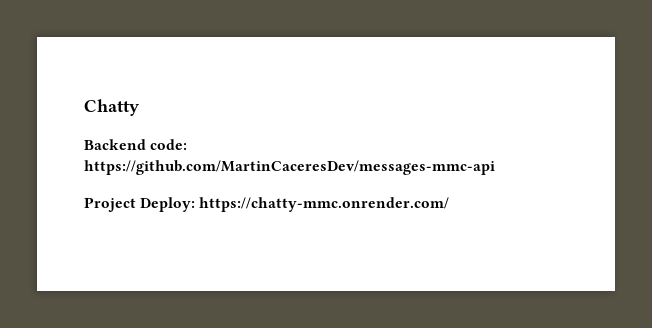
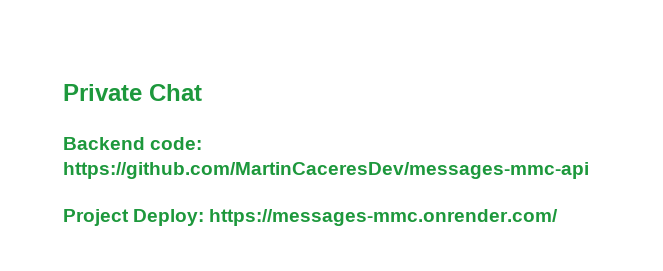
- Chatty
+ Private Chat
- Project Deploy: https://chatty-mmc.onrender.com/
+ Project Deploy: https://messages-mmc.onrender.com/

